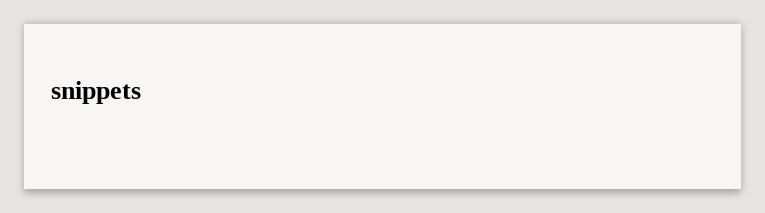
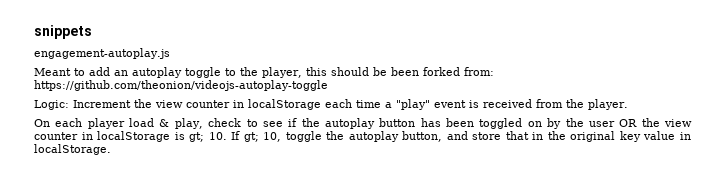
+ engagement-autoplay.js
+ Meant to add an autoplay toggle to the player, this should be been forked from: https://github.com/theonion/videojs-autoplay-toggle
+ Logic: Increment the view counter in localStorage each time a "play" event is received from the player.
+ On each player load & play, check to see if the autoplay button has been toggled on by the user OR the view counter in localStorage is gt; 10. If gt; 10, toggle the autoplay button, and store that in the original key value in localStorage.

